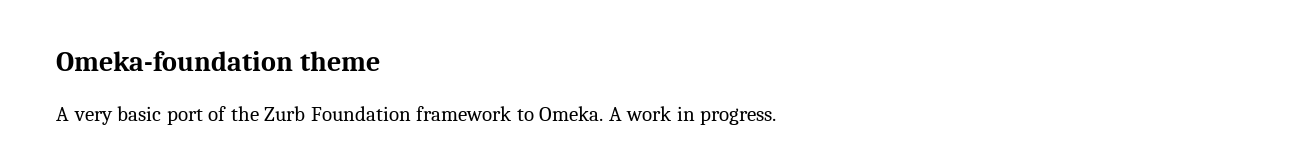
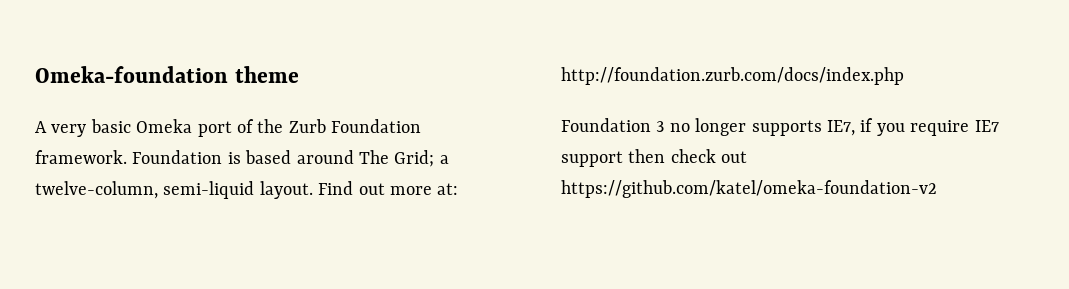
- A very basic port of the Zurb Foundation framework to Omeka. A work in progress.
+ A very basic Omeka port of the Zurb Foundation framework. Foundation is based around The Grid; a twelve-column, semi-liquid layout. Find out more at: http://foundation.zurb.com/docs/index.php
+ Foundation 3 no longer supports IE7, if you require IE7 support then check out https://github.com/katel/omeka-foundation-v2

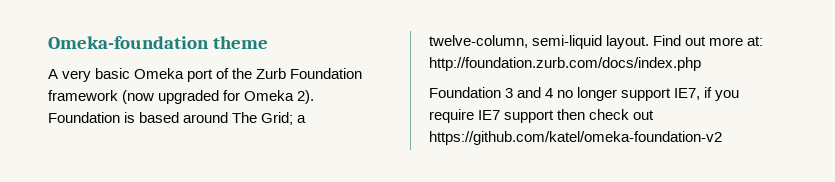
- A very basic Omeka port of the Zurb Foundation framework.
+ A very basic Omeka port of the Zurb Foundation framework (now upgraded for Omeka 2).
- Foundation 3 no longer supports IE7, if you require IE7 support then check out https://github.com/katel/omeka-foundation-v2
+ Foundation 3 and 4 no longer support IE7, if you require IE7 support then check out https://github.com/katel/omeka-foundation-v2

